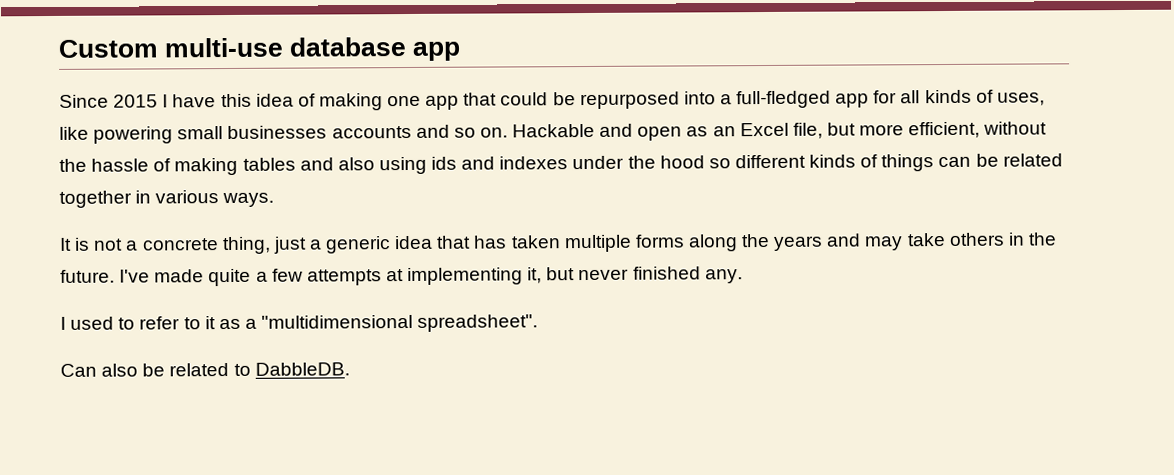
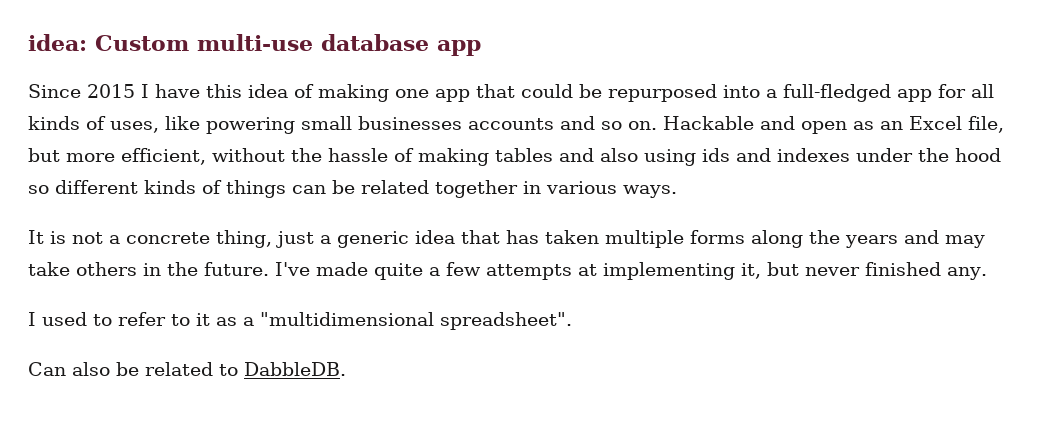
- Custom multi-use database app
+ idea: Custom multi-use database app

